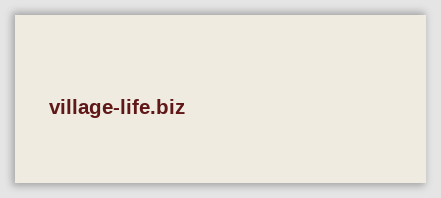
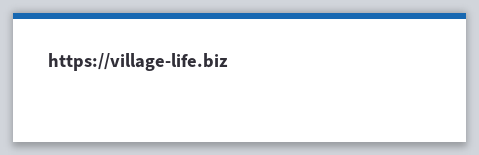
- village-life.biz
+ https://village-life.biz

